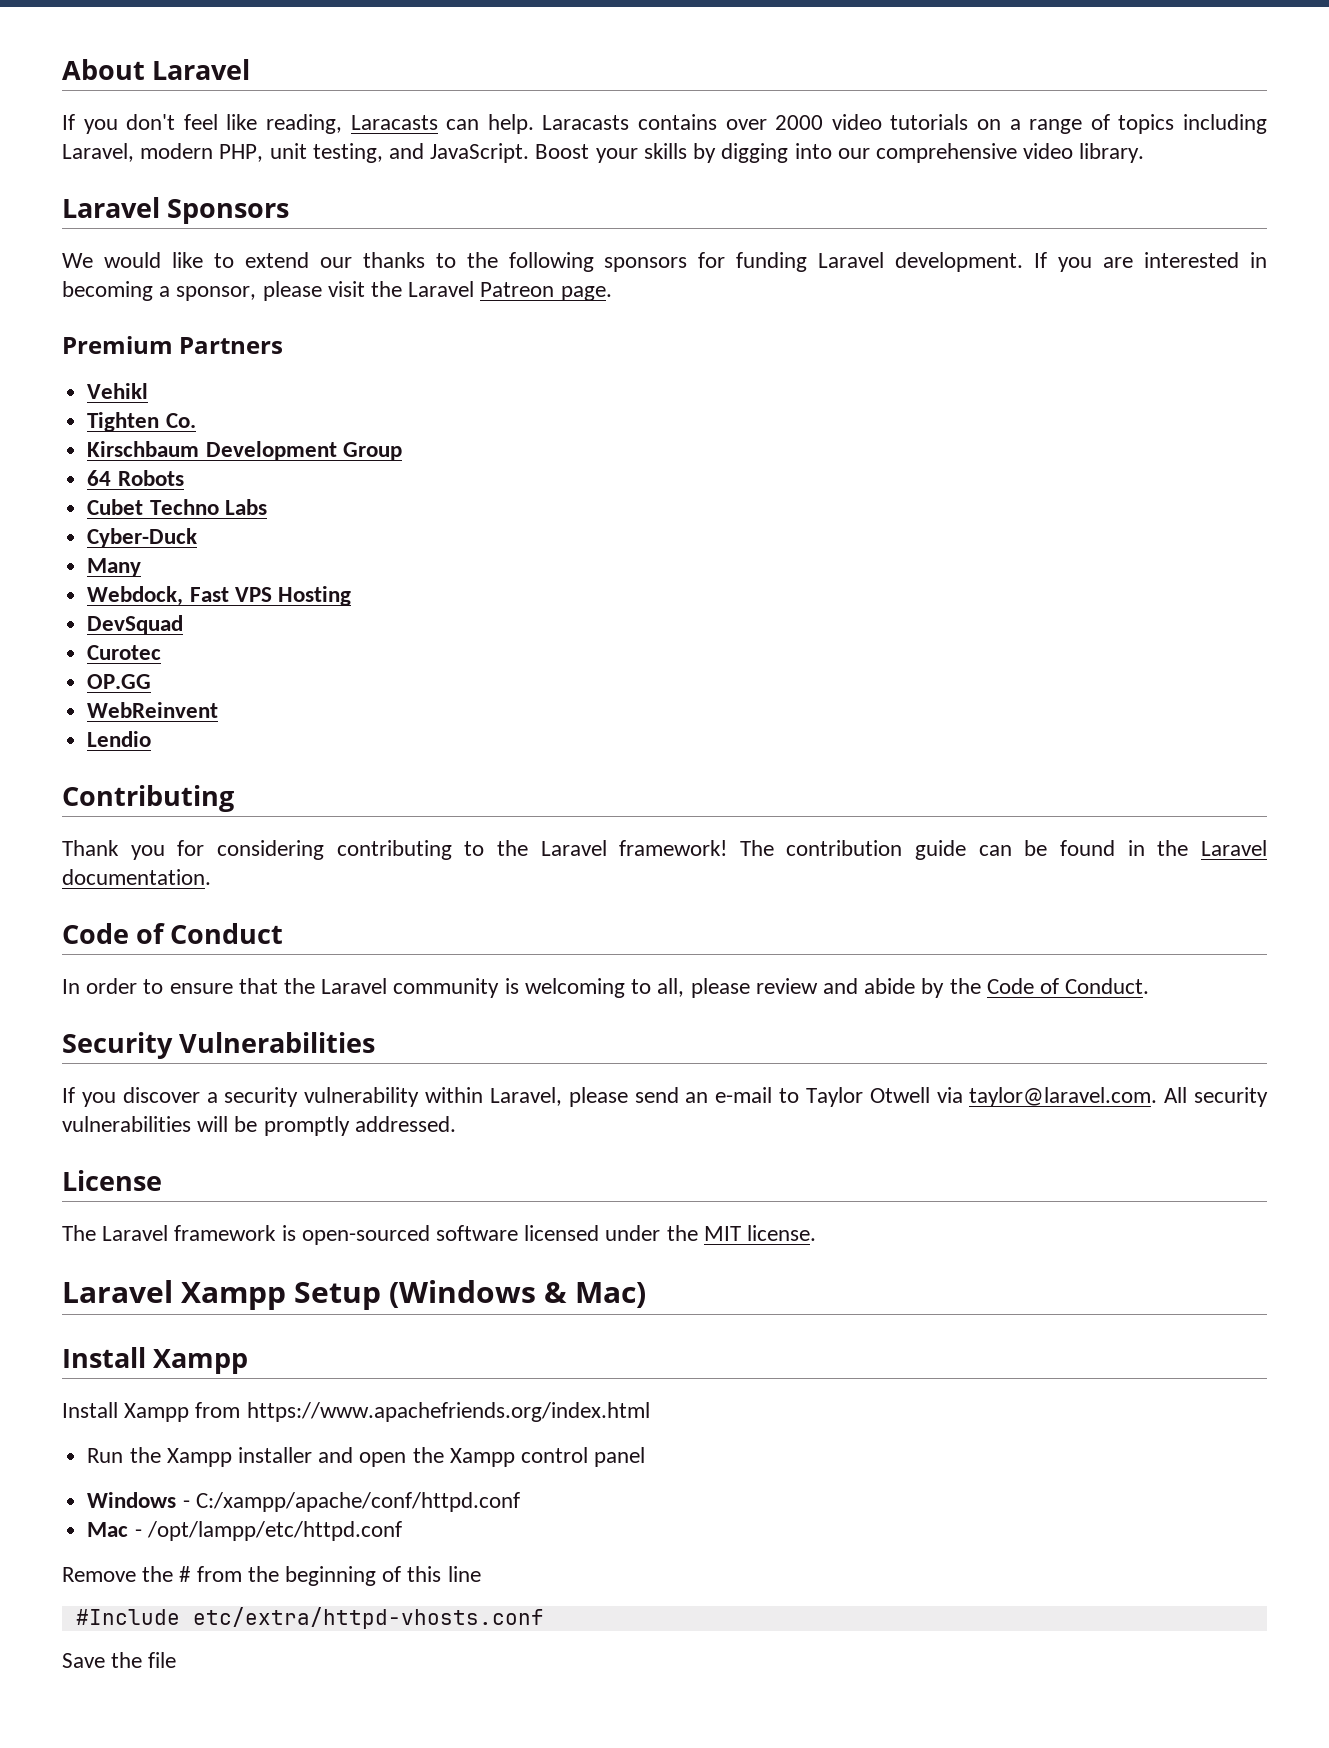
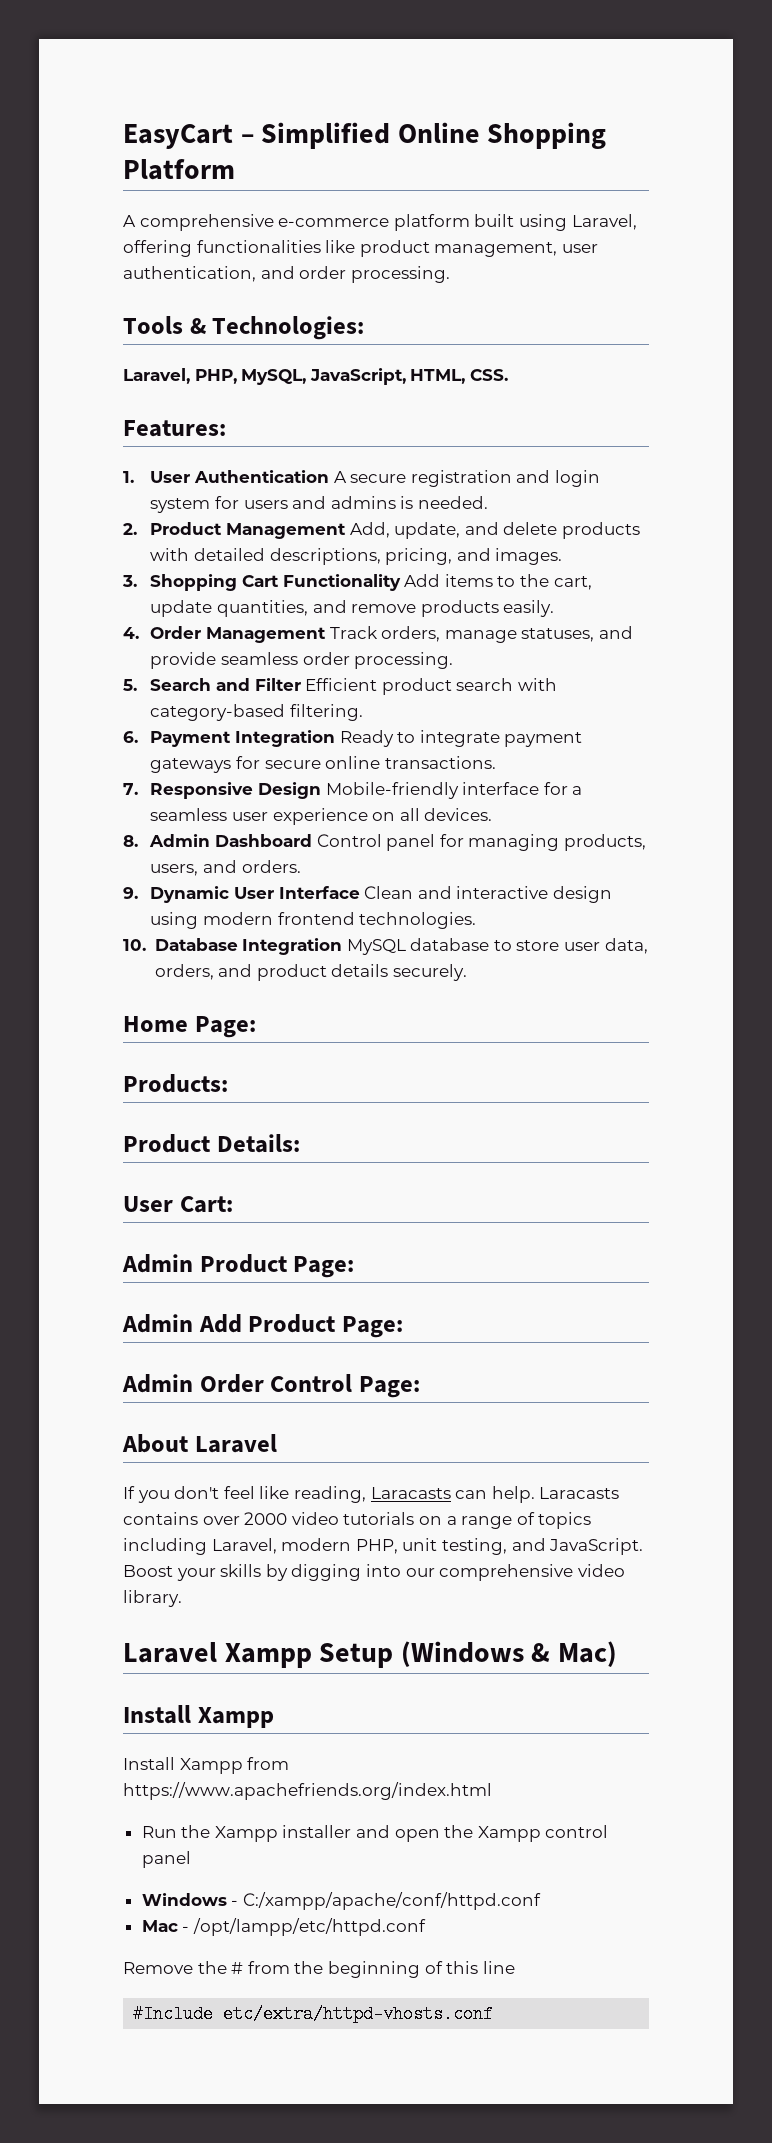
+ EasyCart – Simplified Online Shopping Platform
+ A comprehensive e-commerce platform built using Laravel, offering functionalities like product management, user authentication, and order processing.
+ Tools & Technologies:
+ Laravel, PHP, MySQL, JavaScript, HTML, CSS.
+ Features:
+ 1. User Authentication A secure registration and login system for users and admins is needed.
+ 2. Product Management Add, update, and delete products with detailed descriptions, pricing, and images.
+ 3. Shopping Cart Functionality Add items to the cart, update quantities, and remove products easily.
+ 4. Order Management Track orders, manage statuses, and provide seamless order processing.
+ 5. Search and Filter Efficient product search with category-based filtering.
+ 6. Payment Integration Ready to integrate payment gateways for secure online transactions.
+ 7. Responsive Design Mobile-friendly interface for a seamless user experience on all devices.
+ 8. Admin Dashboard Control panel for managing products, users, and orders.
+ 9. Dynamic User Interface Clean and interactive design using modern frontend technologies.
+ 10. Database Integration MySQL database to store user data, orders, and product details securely.
+ Home Page:
+ Products:
+ Product Details:
+ User Cart:
+ Admin Product Page:
+ Admin Add Product Page:
+ Admin Order Control Page:
- Laravel Sponsors
- We would like to extend our thanks to the following sponsors for funding Laravel development. If you are interested in becoming a sponsor, please visit the Laravel Patreon page.
- Premium Partners
- Vehikl
- Tighten Co.
- Kirschbaum Development Group
- 64 Robots
- Cubet Techno Labs
- Cyber-Duck
- Many
- Webdock, Fast VPS Hosting
- DevSquad
- Curotec
- OP.GG
- WebReinvent
- Lendio
- Contributing
- Thank you for considering contributing to the Laravel framework! The contribution guide can be found in the Laravel documentation.
- Code of Conduct
- In order to ensure that the Laravel community is welcoming to all, please review and abide by the Code of Conduct.
- Security Vulnerabilities
- If you discover a security vulnerability within Laravel, please send an e-mail to Taylor Otwell via taylor@laravel.com. All security vulnerabilities will be promptly addressed.
- License
- The Laravel framework is open-sourced software licensed under the MIT license.
- Save the file

